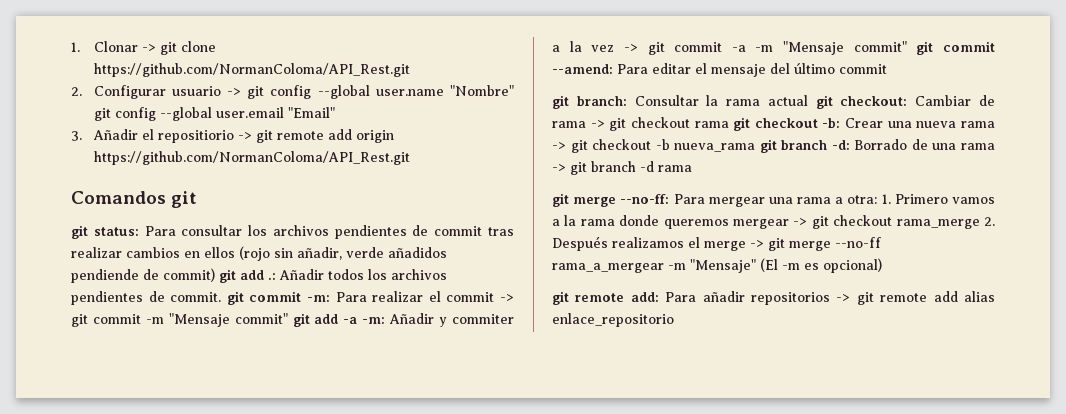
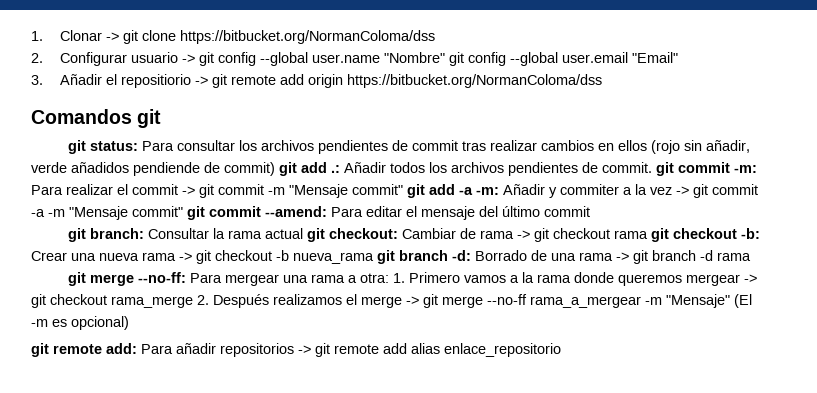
- 1. Clonar -> git clone https://github.com/NormanColoma/API_Rest.git
+ 1. Clonar -> git clone https://bitbucket.org/NormanColoma/dss
- 3. Añadir el repositiorio -> git remote add origin https://github.com/NormanColoma/API_Rest.git
+ 3. Añadir el repositiorio -> git remote add origin https://bitbucket.org/NormanColoma/dss

